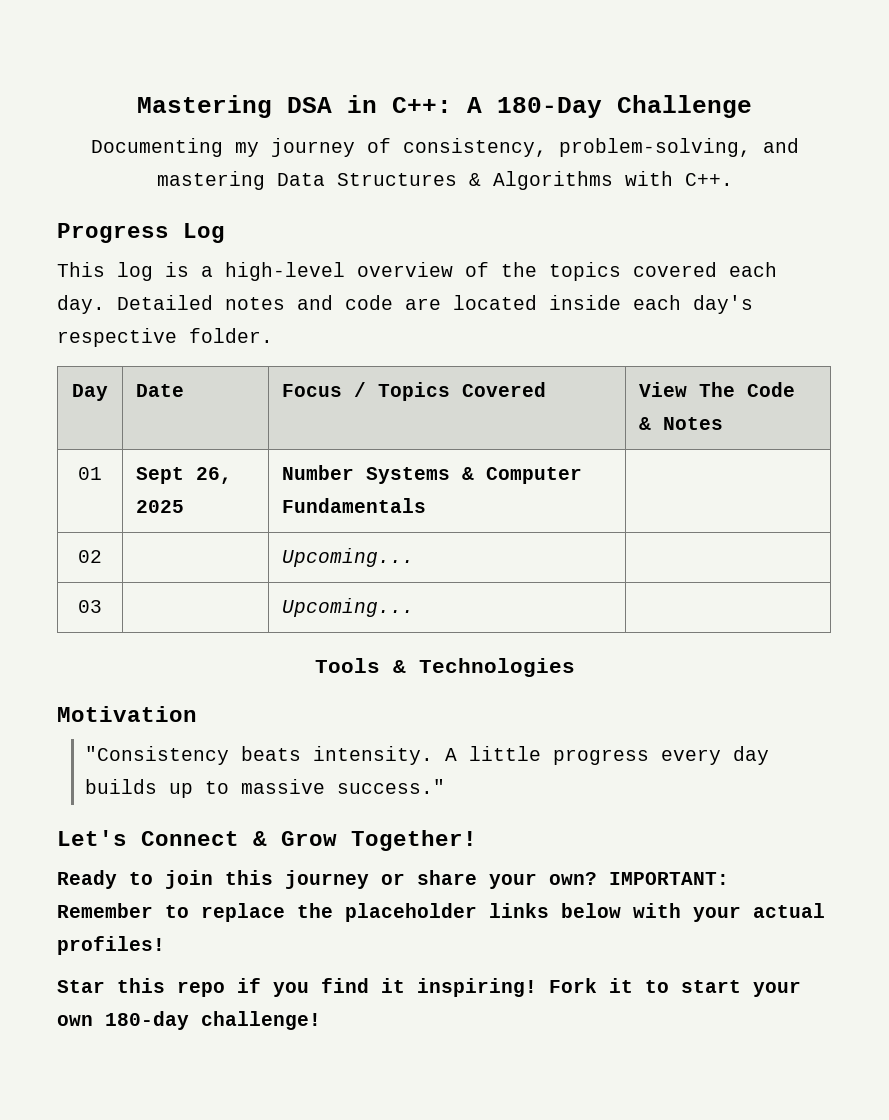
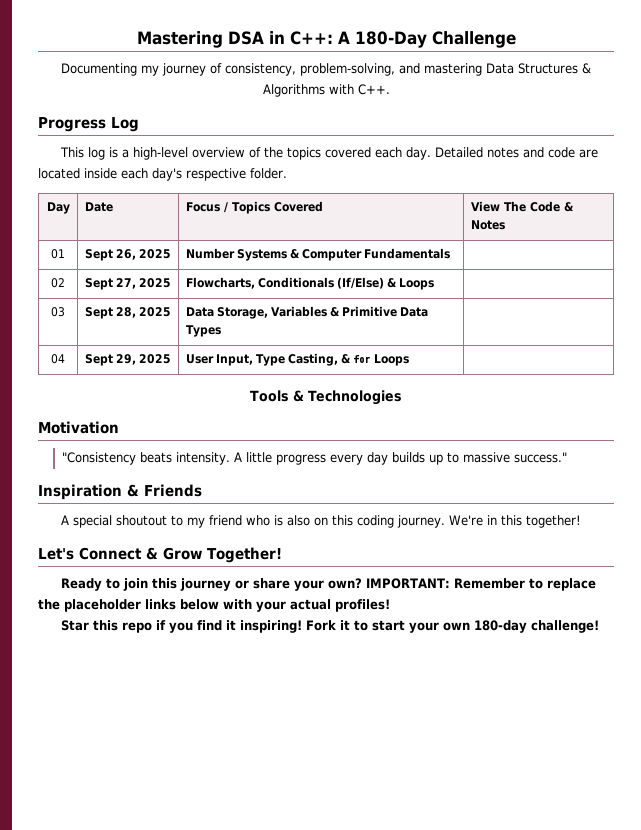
- 02 | | Upcoming... |
- 03 | | Upcoming... |
+ 02 | Sept 27, 2025 | Flowcharts, Conditionals (If/Else) & Loops |
+ 03 | Sept 28, 2025 | Data Storage, Variables & Primitive Data Types |
+ 04 | Sept 29, 2025 | User Input, Type Casting, & for Loops |
+ Inspiration & Friends
+ A special shoutout to my friend who is also on this coding journey. We're in this together!

